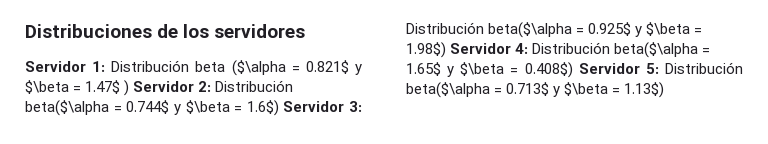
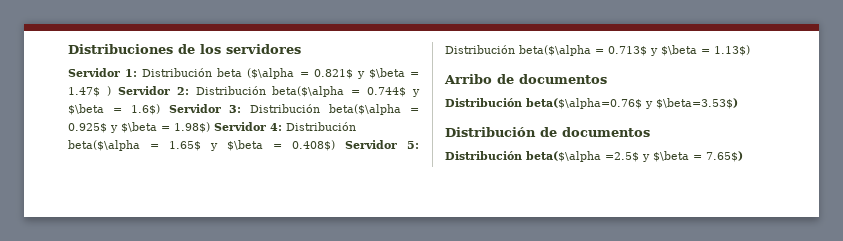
+ Arribo de documentos
+ Distribución beta($\alpha=0.76$ y $\beta=3.53$)
+ Distribución de documentos
+ Distribución beta($\alpha =2.5$ y $\beta = 7.65$)

